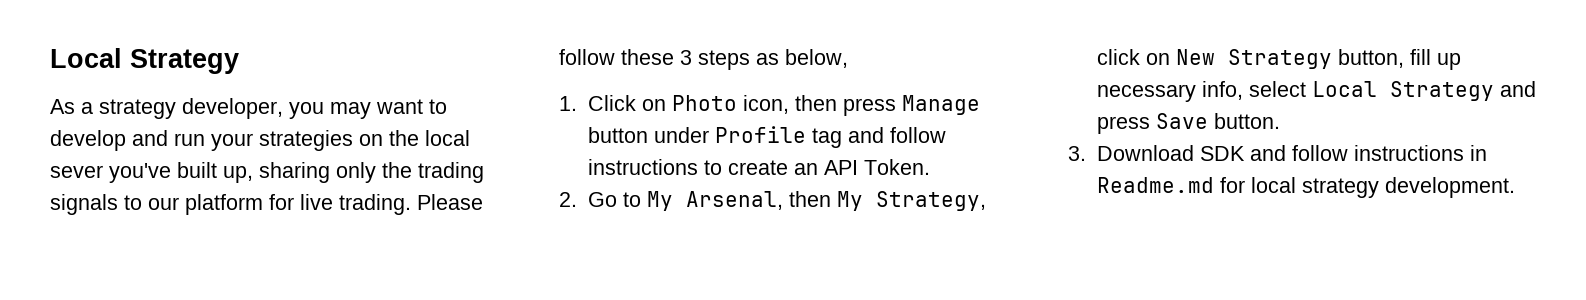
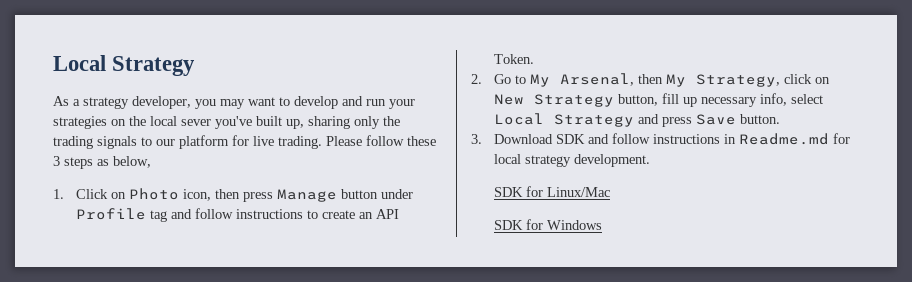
+ SDK for Linux/Mac
+ SDK for Windows

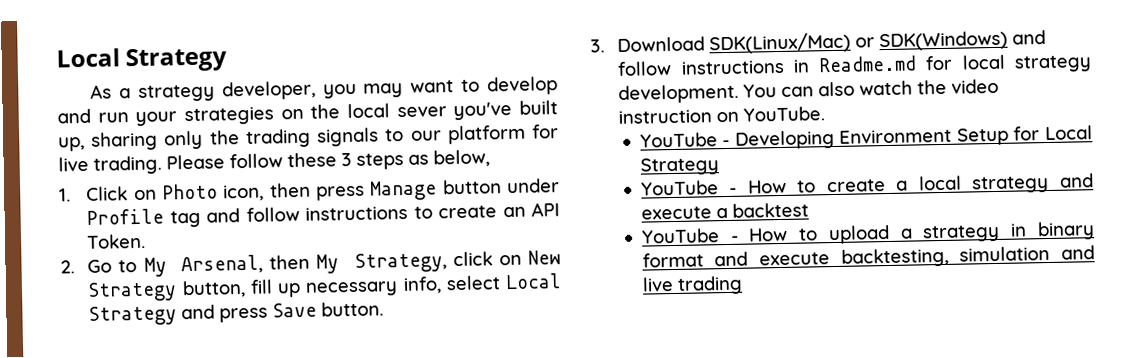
- 3. Download SDK and follow instructions in Readme.md for local strategy development.
- SDK for Linux/Mac
- SDK for Windows
+ 3. Download SDK(Linux/Mac) or SDK(Windows) and follow instructions in Readme.md for local strategy development. You can also watch the video instruction on YouTube.
+ YouTube - Developing Environment Setup for Local Strategy
+ YouTube - How to create a local strategy and execute a backtest
+ YouTube - How to upload a strategy in binary format and execute backtesting, simulation and live trading

